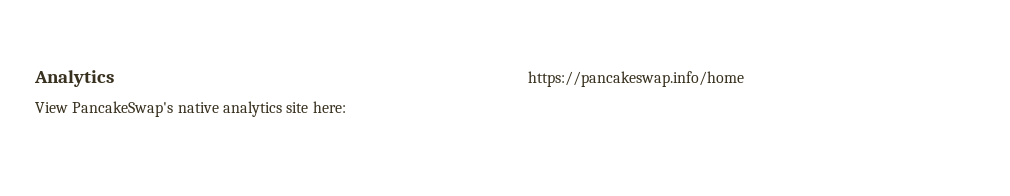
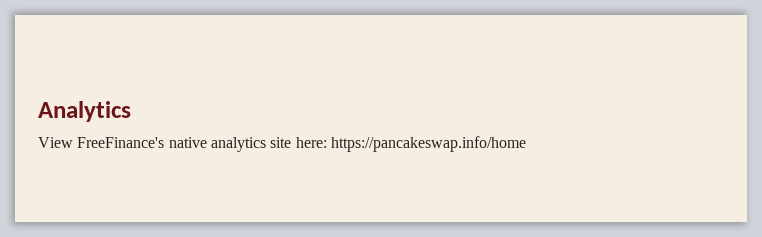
- View PancakeSwap's native analytics site here: https://pancakeswap.info/home
+ View FreeFinance's native analytics site here: https://pancakeswap.info/home

